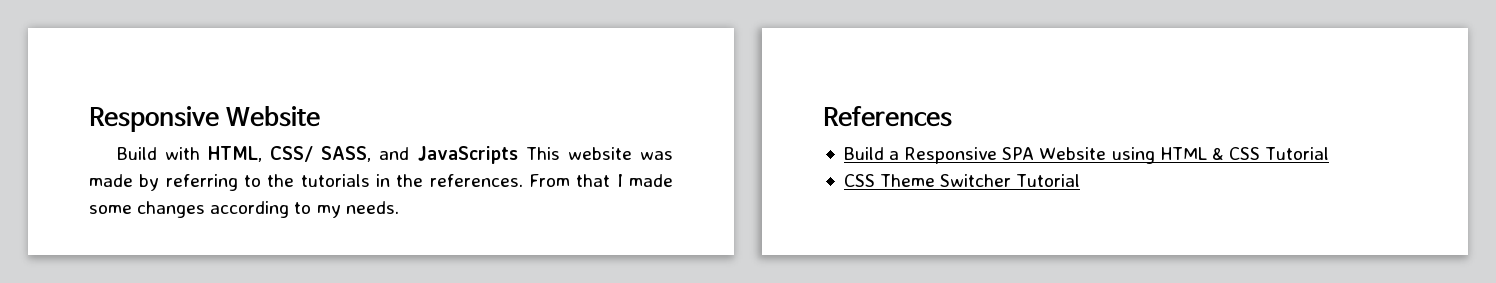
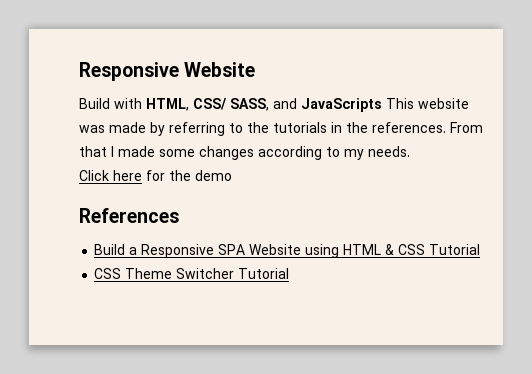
+ Click here for the demo

